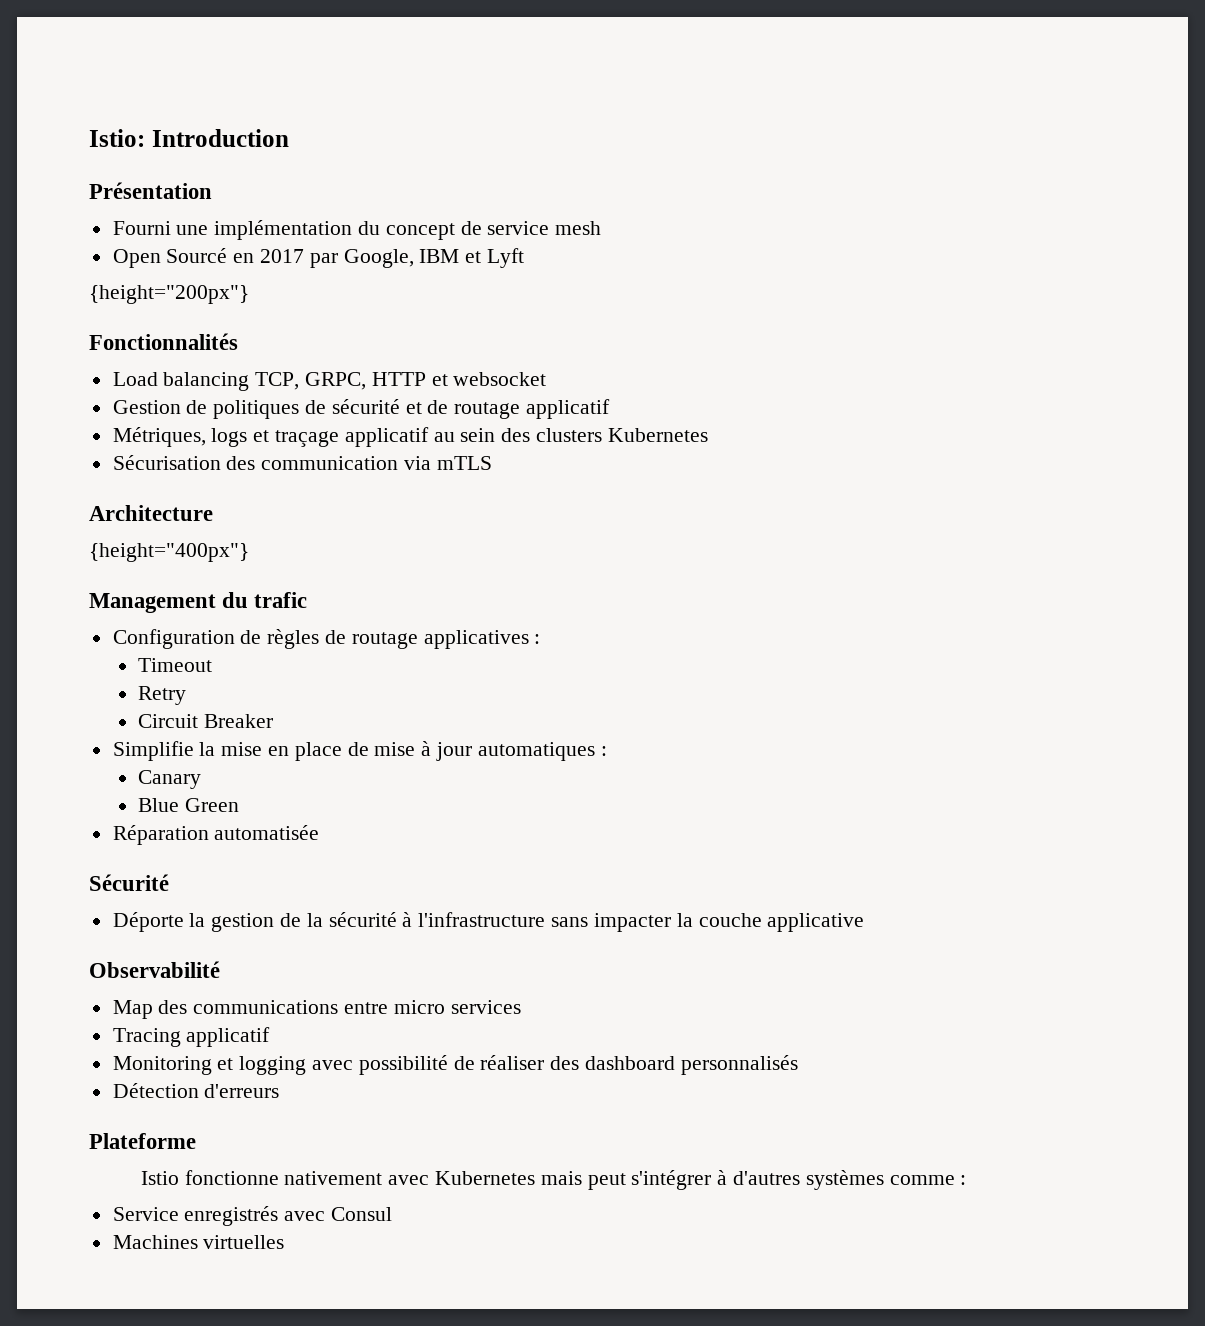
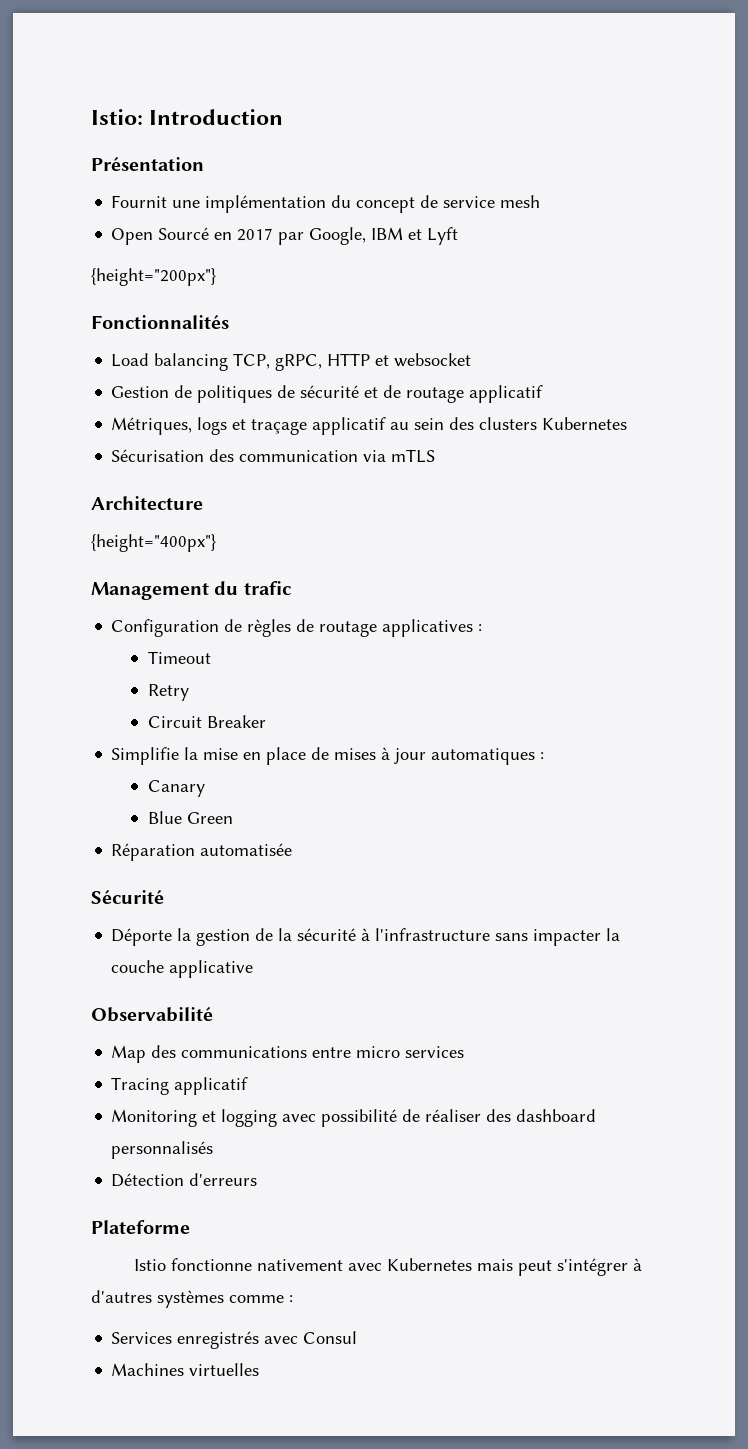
- Fourni une implémentation du concept de service mesh
+ Fournit une implémentation du concept de service mesh
- Load balancing TCP, GRPC, HTTP et websocket
+ Load balancing TCP, gRPC, HTTP et websocket
- Simplifie la mise en place de mise à jour automatiques :
+ Simplifie la mise en place de mises à jour automatiques :
- Service enregistrés avec Consul
+ Services enregistrés avec Consul

